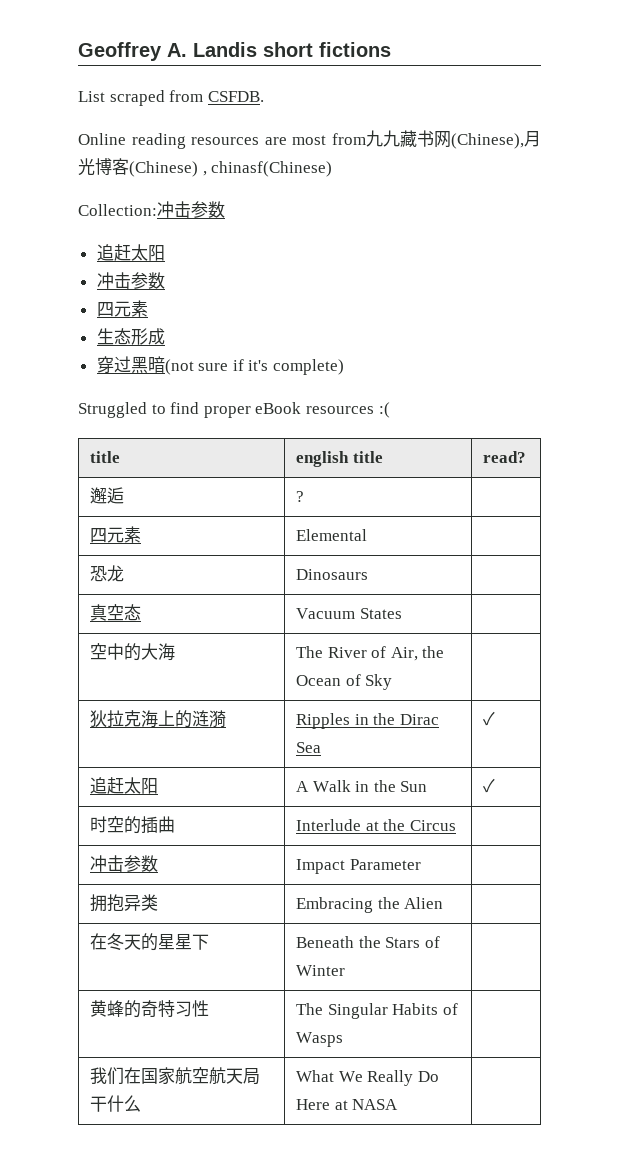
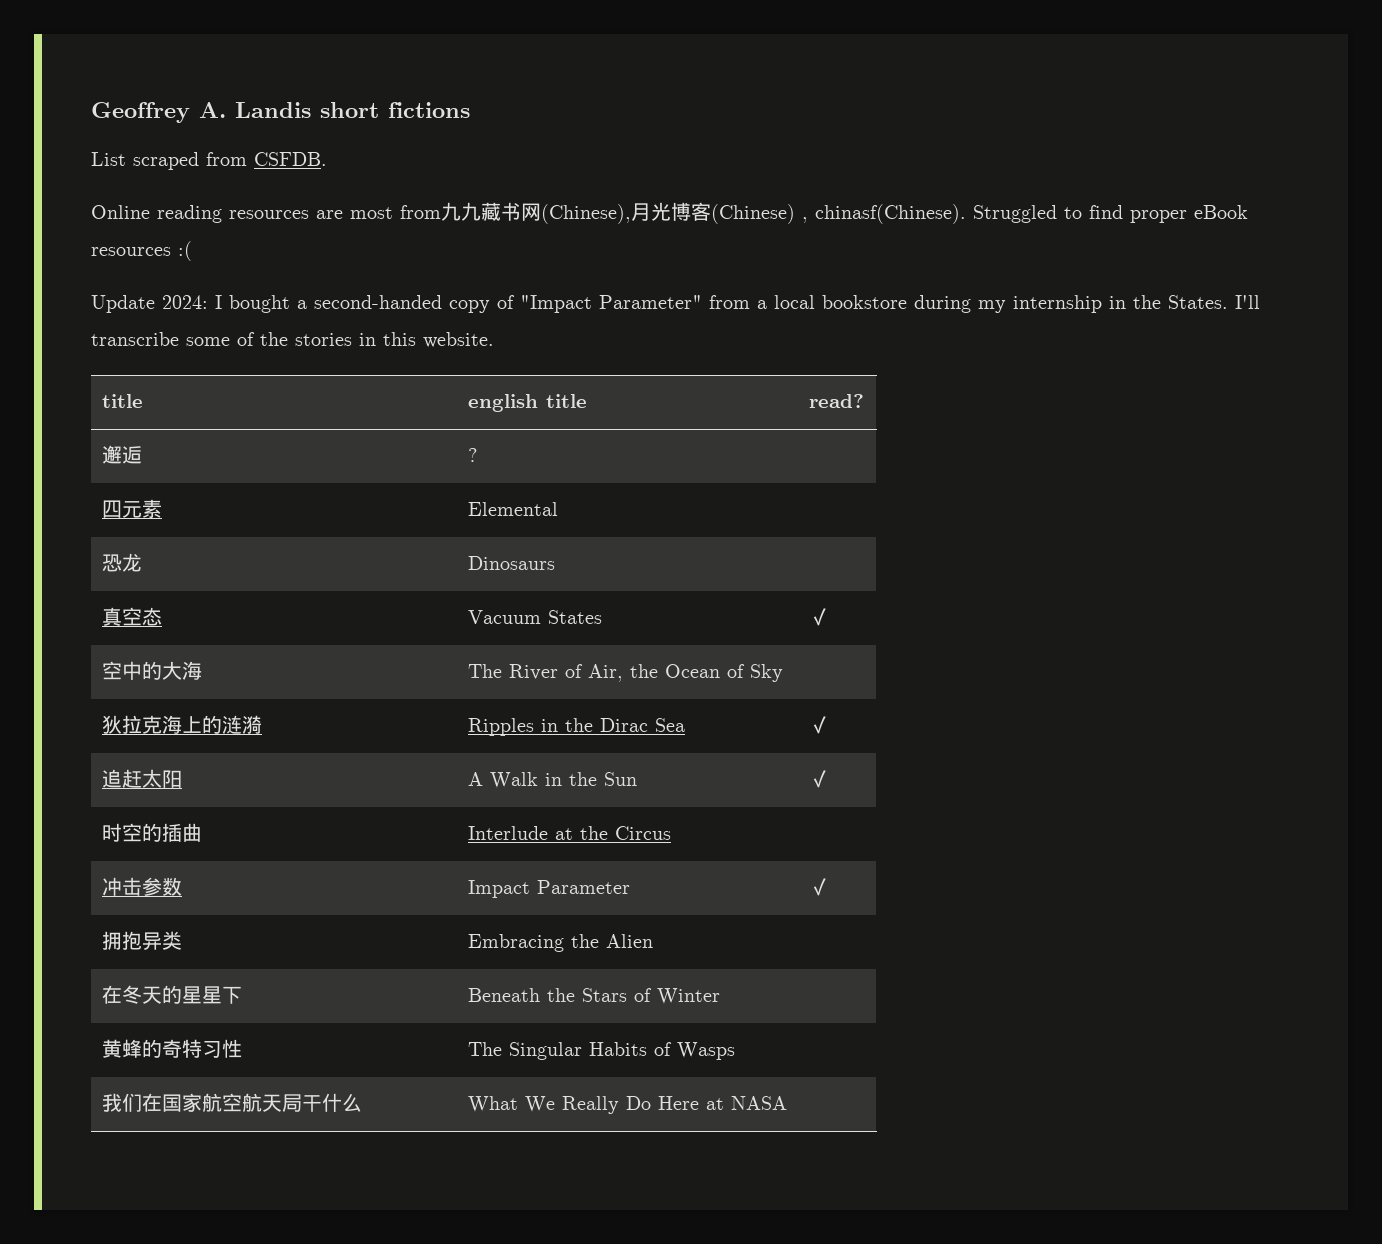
- Online reading resources are most from九九藏书网(Chinese),月光博客(Chinese) , chinasf(Chinese)
- Collection:冲击参数
- 追赶太阳
- 冲击参数
- 四元素
- 生态形成
- 穿过黑暗(not sure if it's complete)
- Struggled to find proper eBook resources :(
+ Online reading resources are most from九九藏书网(Chinese),月光博客(Chinese) , chinasf(Chinese). Struggled to find proper eBook resources :(
+ Update 2024: I bought a second-handed copy of "Impact Parameter" from a local bookstore during my internship in the States. I'll transcribe some of the stories in this website.
- 真空态 | Vacuum States |
+ 真空态 | Vacuum States | ✓
- 冲击参数 | Impact Parameter |
+ 冲击参数 | Impact Parameter | ✓

